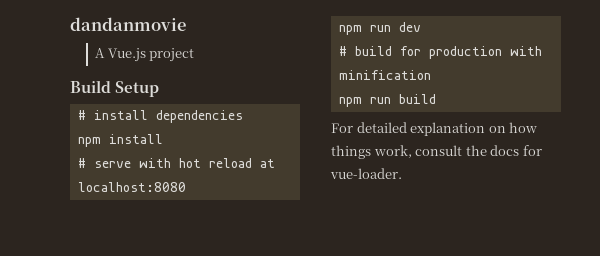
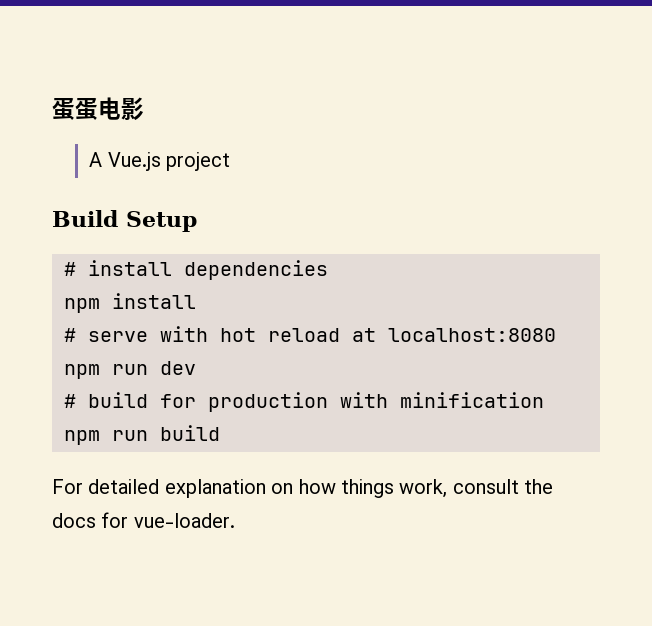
- dandanmovie
+ 蛋蛋电影

